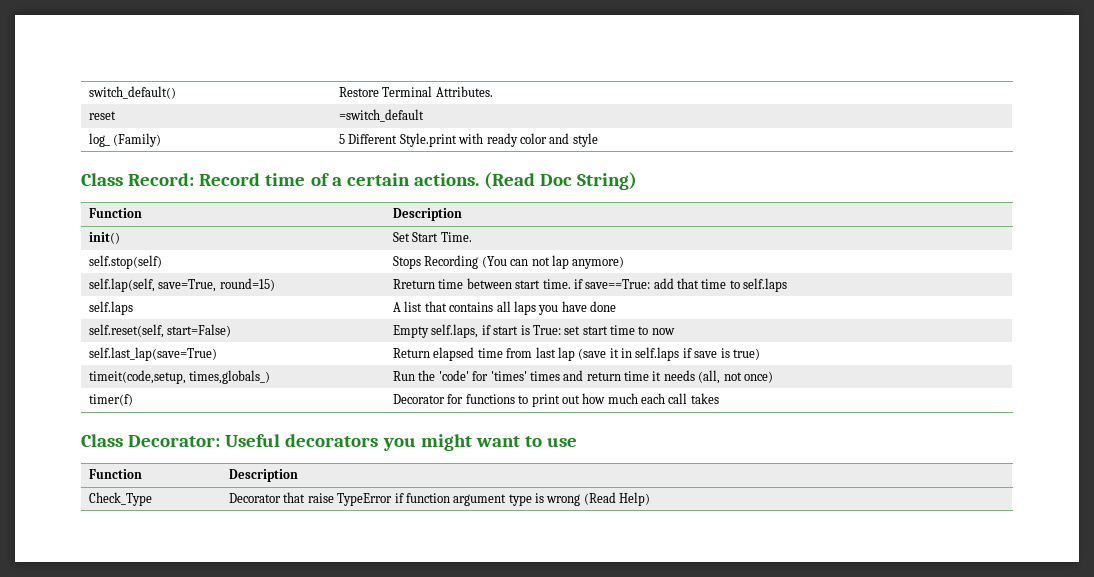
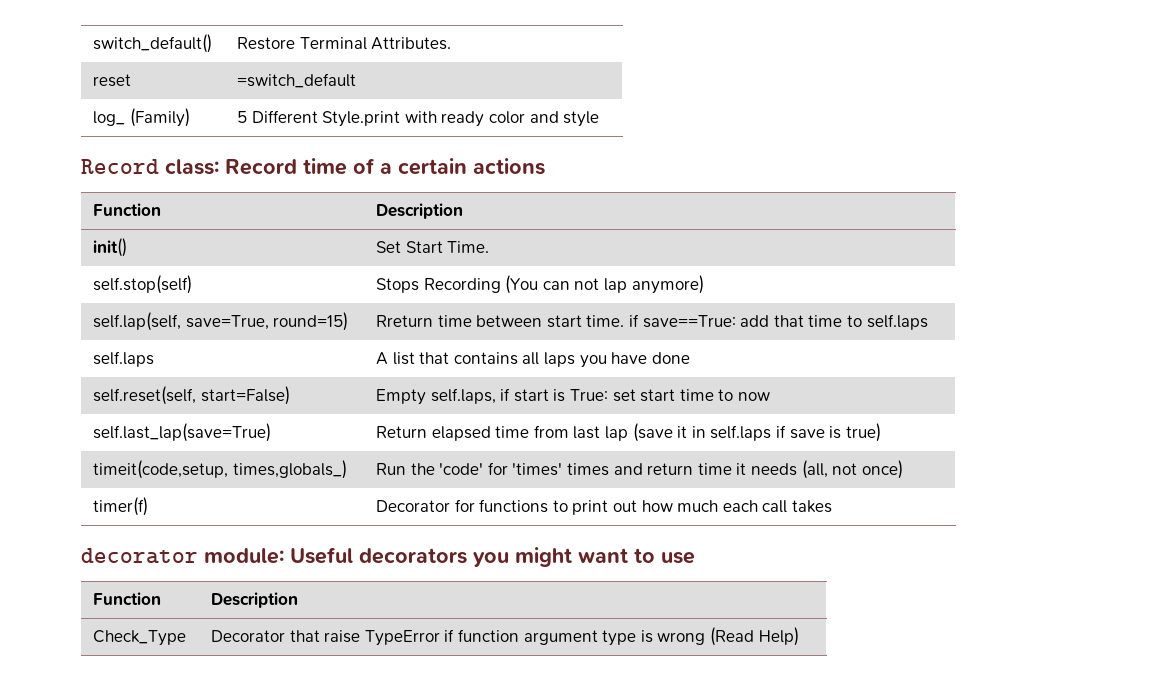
- Class Record: Record time of a certain actions. (Read Doc String)
+ Record class: Record time of a certain actions
- Class Decorator: Useful decorators you might want to use
+ decorator module: Useful decorators you might want to use

